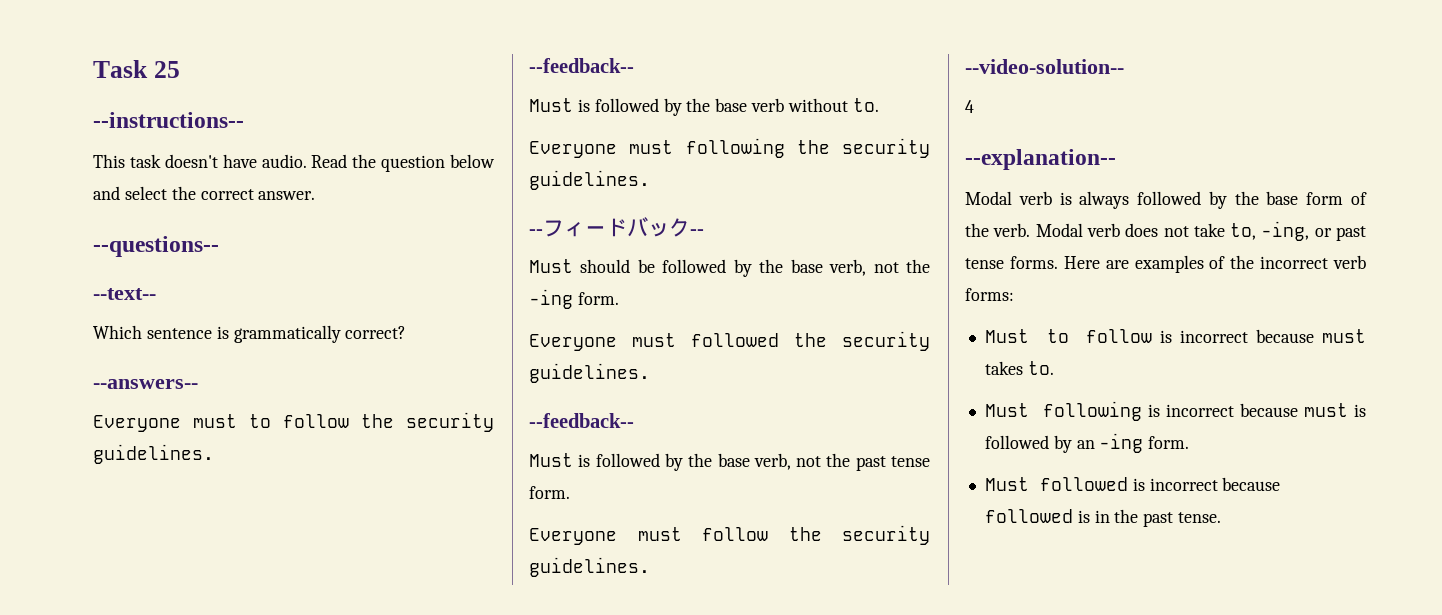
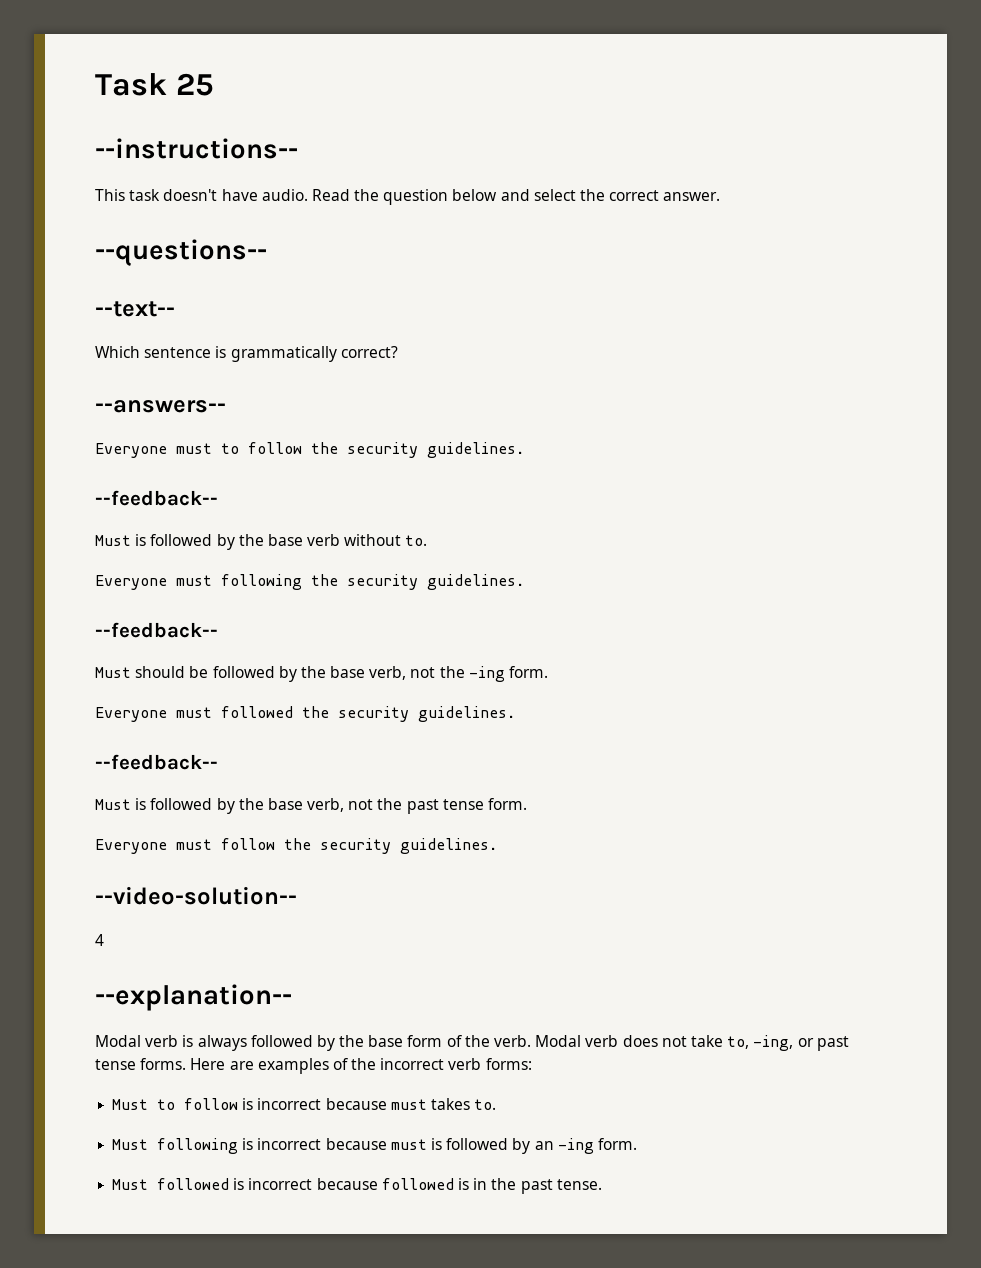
  Everyone must following the security guidelines.
- --フィードバック--
+ --feedback--

